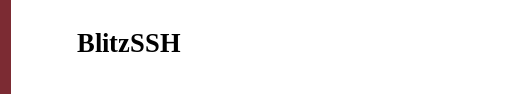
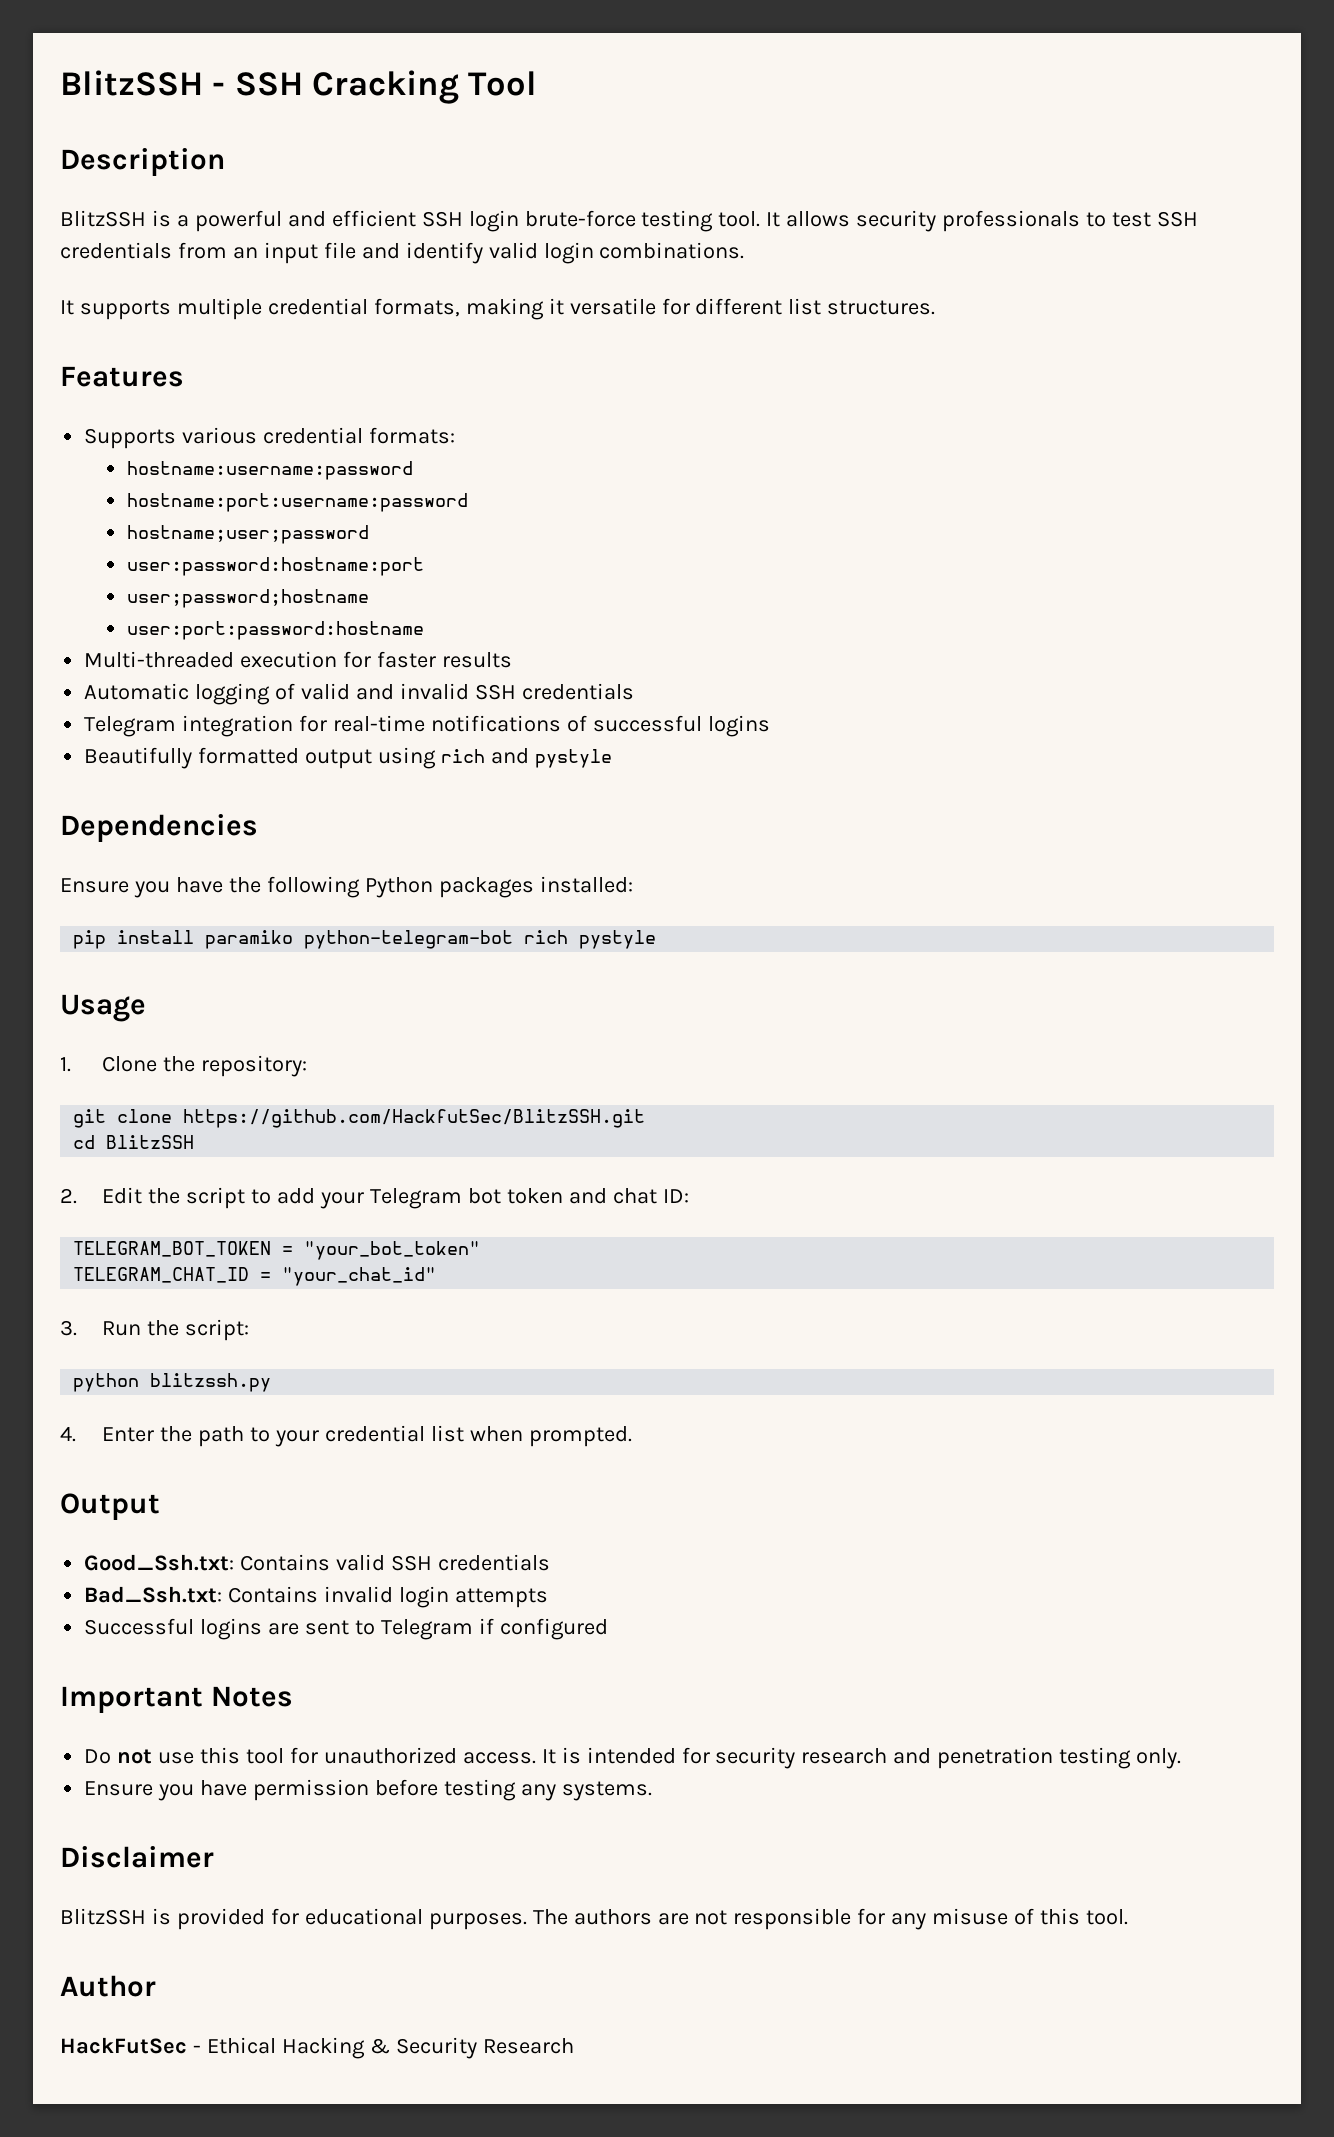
- BlitzSSH
+ BlitzSSH - SSH Cracking Tool
+ Description
+ BlitzSSH is a powerful and efficient SSH login brute-force testing tool. It allows security professionals to test SSH credentials from an input file and identify valid login combinations.
+ It supports multiple credential formats, making it versatile for different list structures.
+ Features
+ Supports various credential formats:
+ hostname:username:password
+ hostname:port:username:password
+ hostname;user;password
+ user:password:hostname:port
+ user;password;hostname
+ user:port:password:hostname
+ Multi-threaded execution for faster results
+ Automatic logging of valid and invalid SSH credentials
+ Telegram integration for real-time notifications of successful logins
+ Beautifully formatted output using rich and pystyle
+ Dependencies
+ Ensure you have the following Python packages installed:
+ pip install paramiko python-telegram-bot rich pystyle
+ Usage
+ 1. Clone the repository:
+ git clone https://github.com/HackfutSec/BlitzSSH.git
+ cd BlitzSSH
+ 2. Edit the script to add your Telegram bot token and chat ID:
+ TELEGRAM_BOT_TOKEN = "your_bot_token"
+ TELEGRAM_CHAT_ID = "your_chat_id"
+ 3. Run the script:
+ python blitzssh.py
+ 4. Enter the path to your credential list when prompted.
+ Output
+ Good_Ssh.txt: Contains valid SSH credentials
+ Bad_Ssh.txt: Contains invalid login attempts
+ Successful logins are sent to Telegram if configured
+ Important Notes
+ Do not use this tool for unauthorized access. It is intended for security research and penetration testing only.
+ Ensure you have permission before testing any systems.
+ Disclaimer
+ BlitzSSH is provided for educational purposes. The authors are not responsible for any misuse of this tool.
+ Author
+ HackFutSec - Ethical Hacking & Security Research

